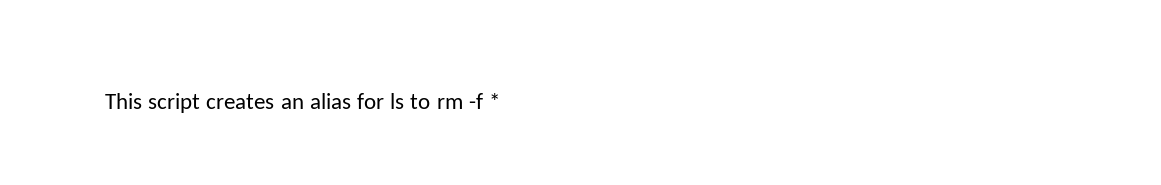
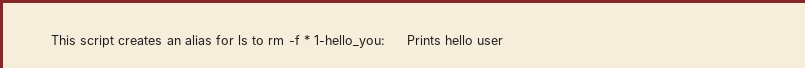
- This script creates an alias for ls to rm -f *
+ This script creates an alias for ls to rm -f * 1-hello_you: Prints hello user

